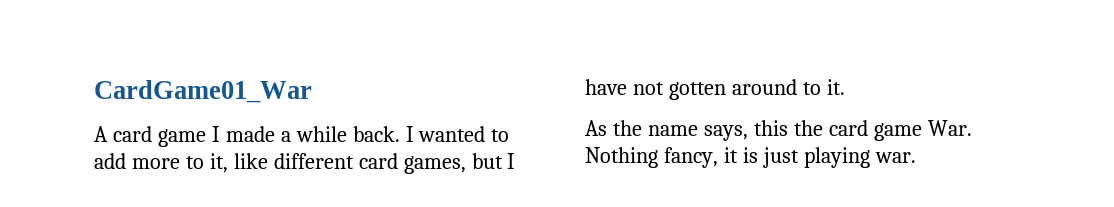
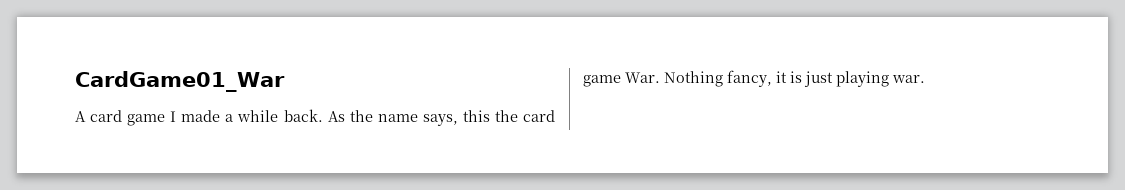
- A card game I made a while back. I wanted to add more to it, like different card games, but I have not gotten around to it.
- As the name says, this the card game War. Nothing fancy, it is just playing war.
+ A card game I made a while back. As the name says, this the card game War. Nothing fancy, it is just playing war.

